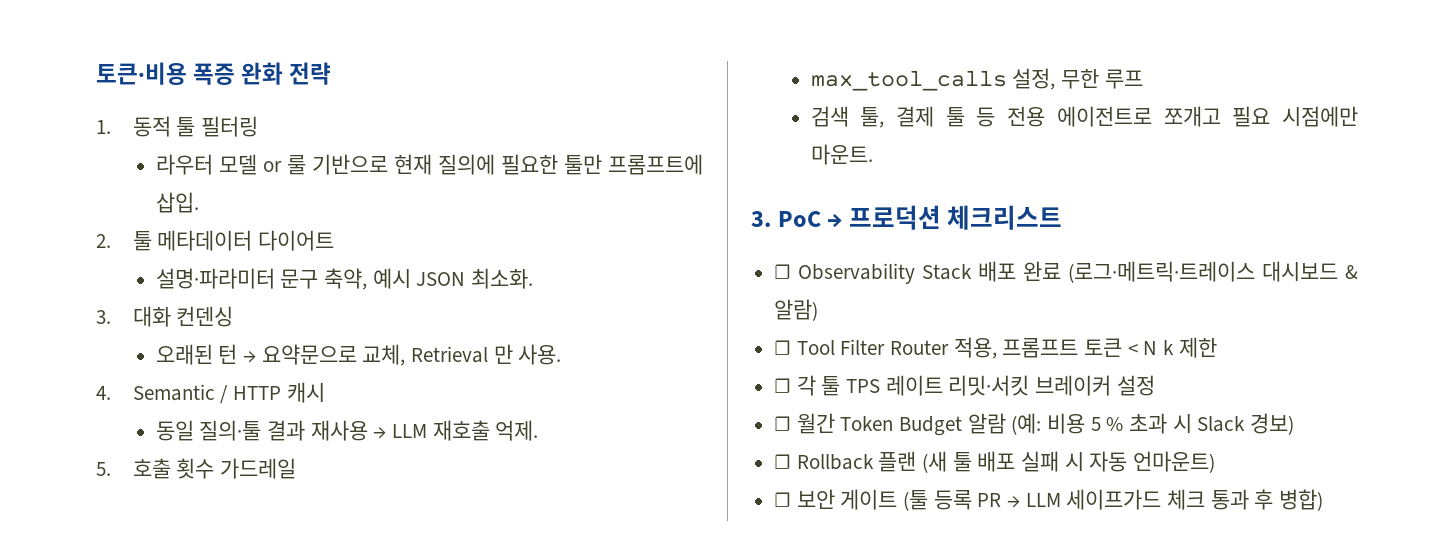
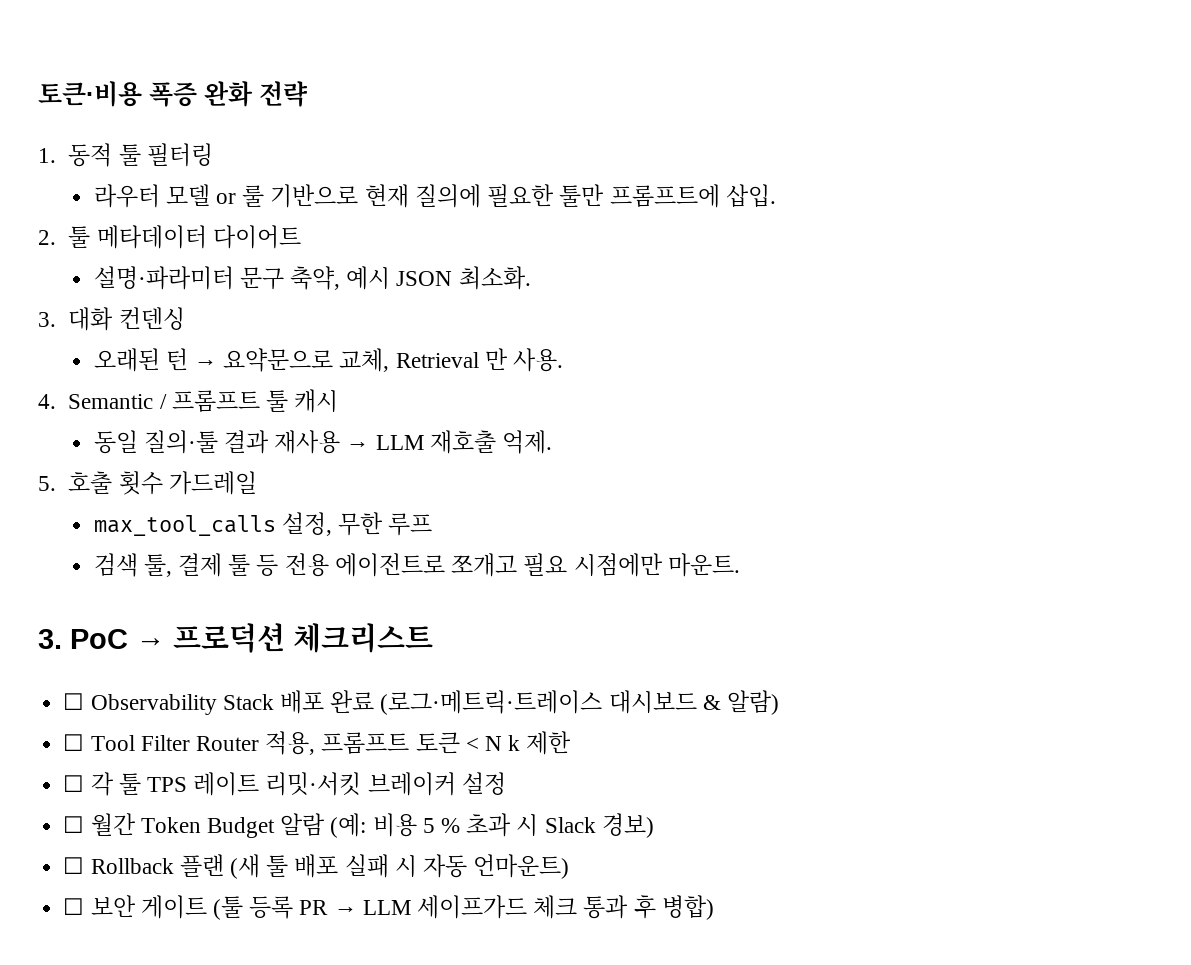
- 4. Semantic / HTTP 캐시
+ 4. Semantic / 프롬프트 툴 캐시

